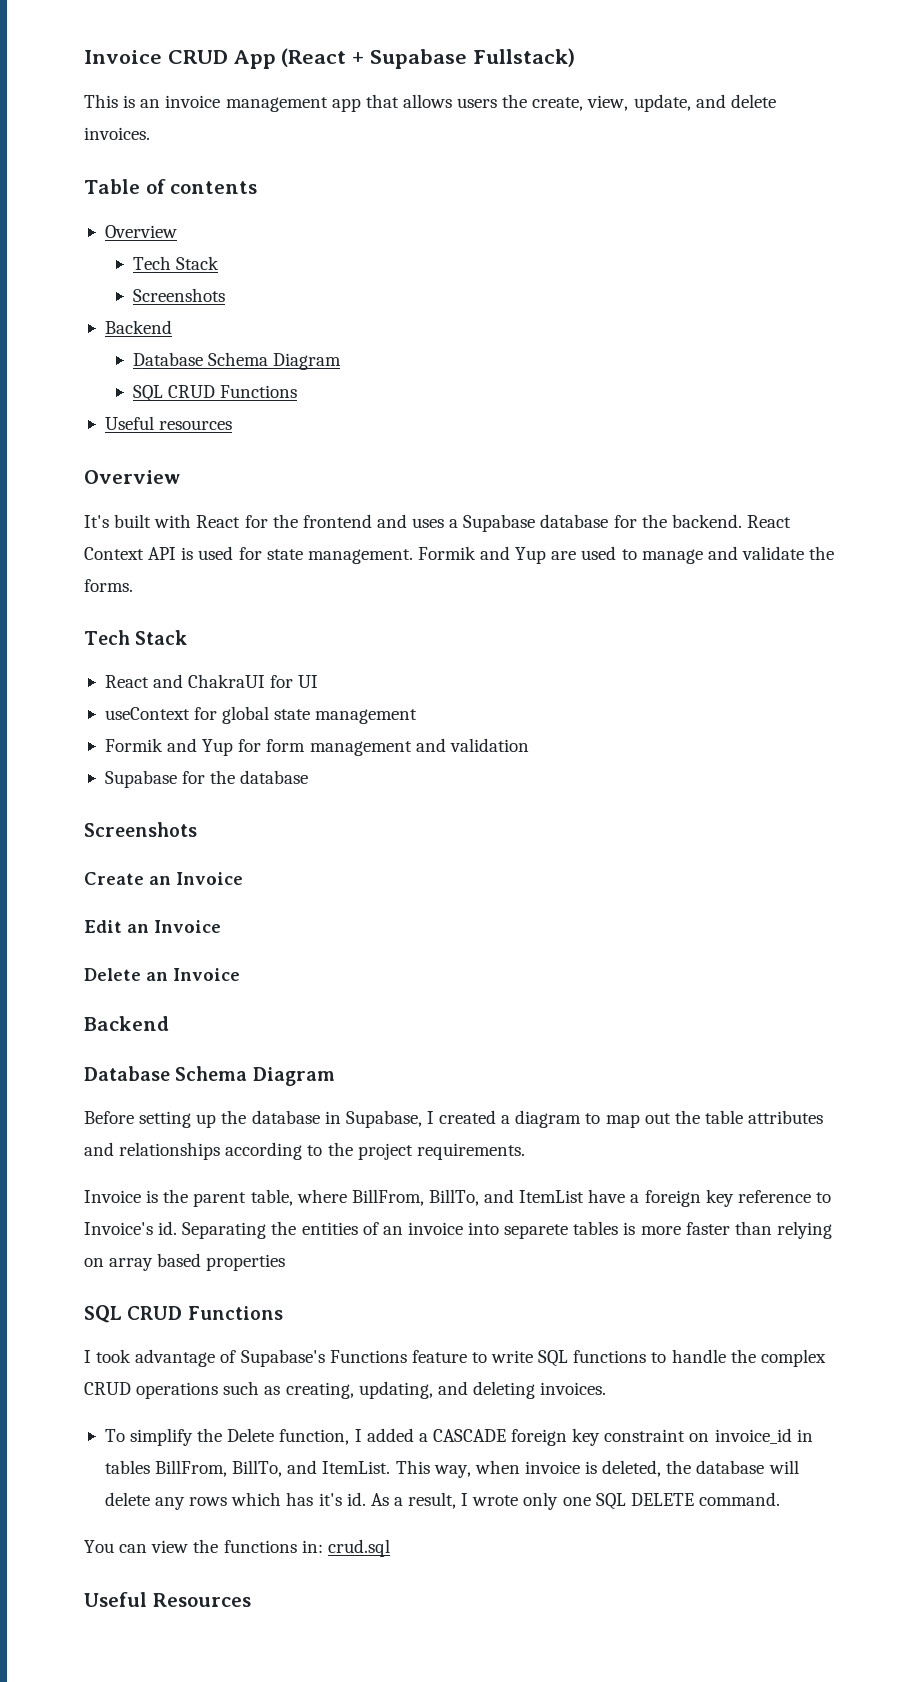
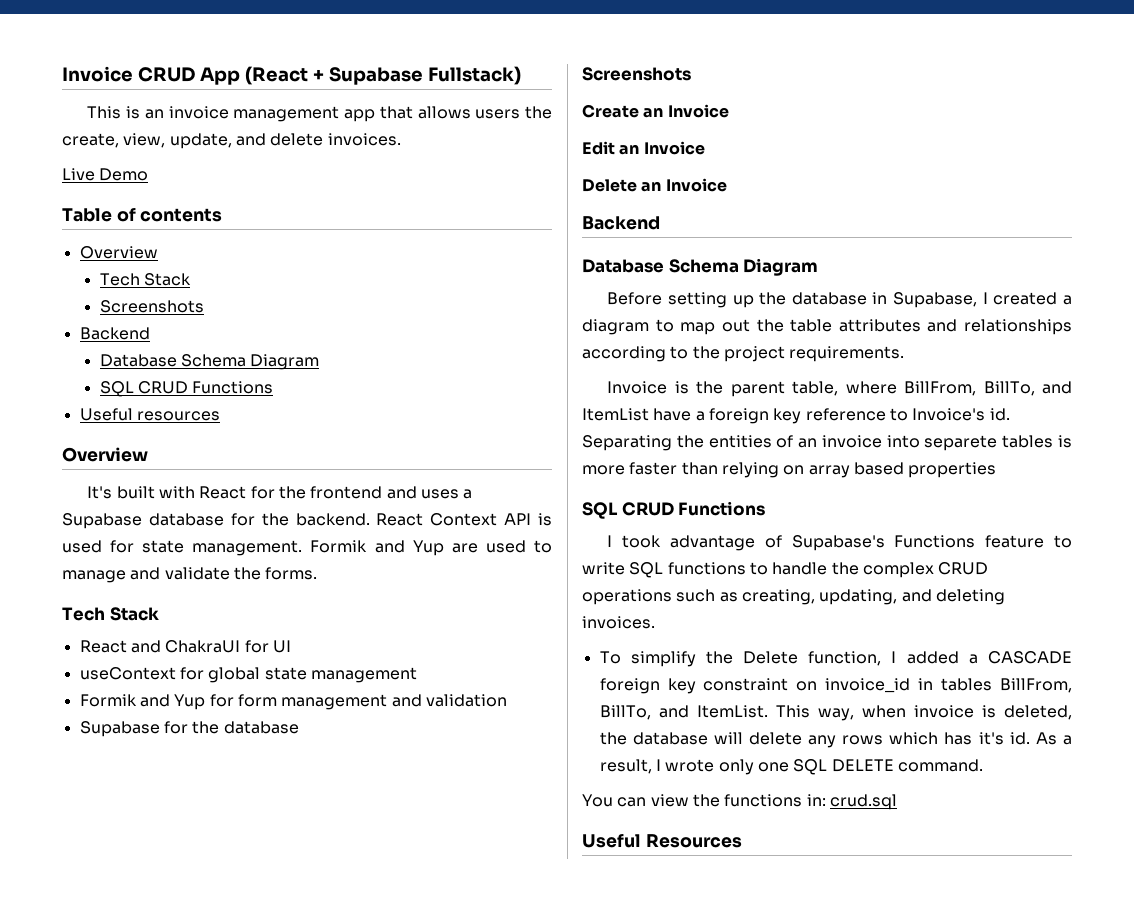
+ Live Demo

